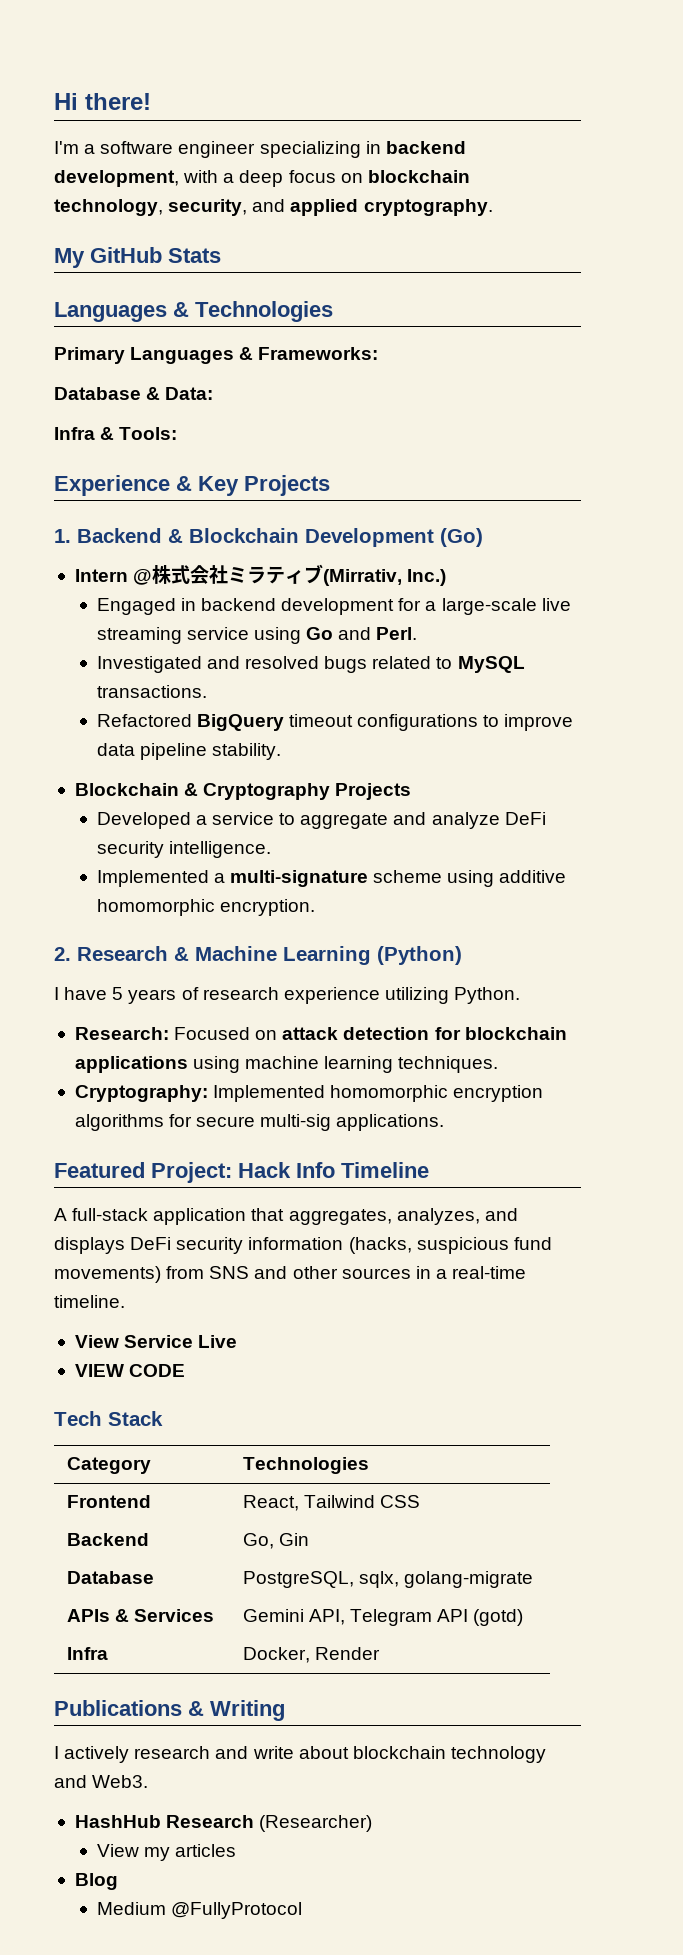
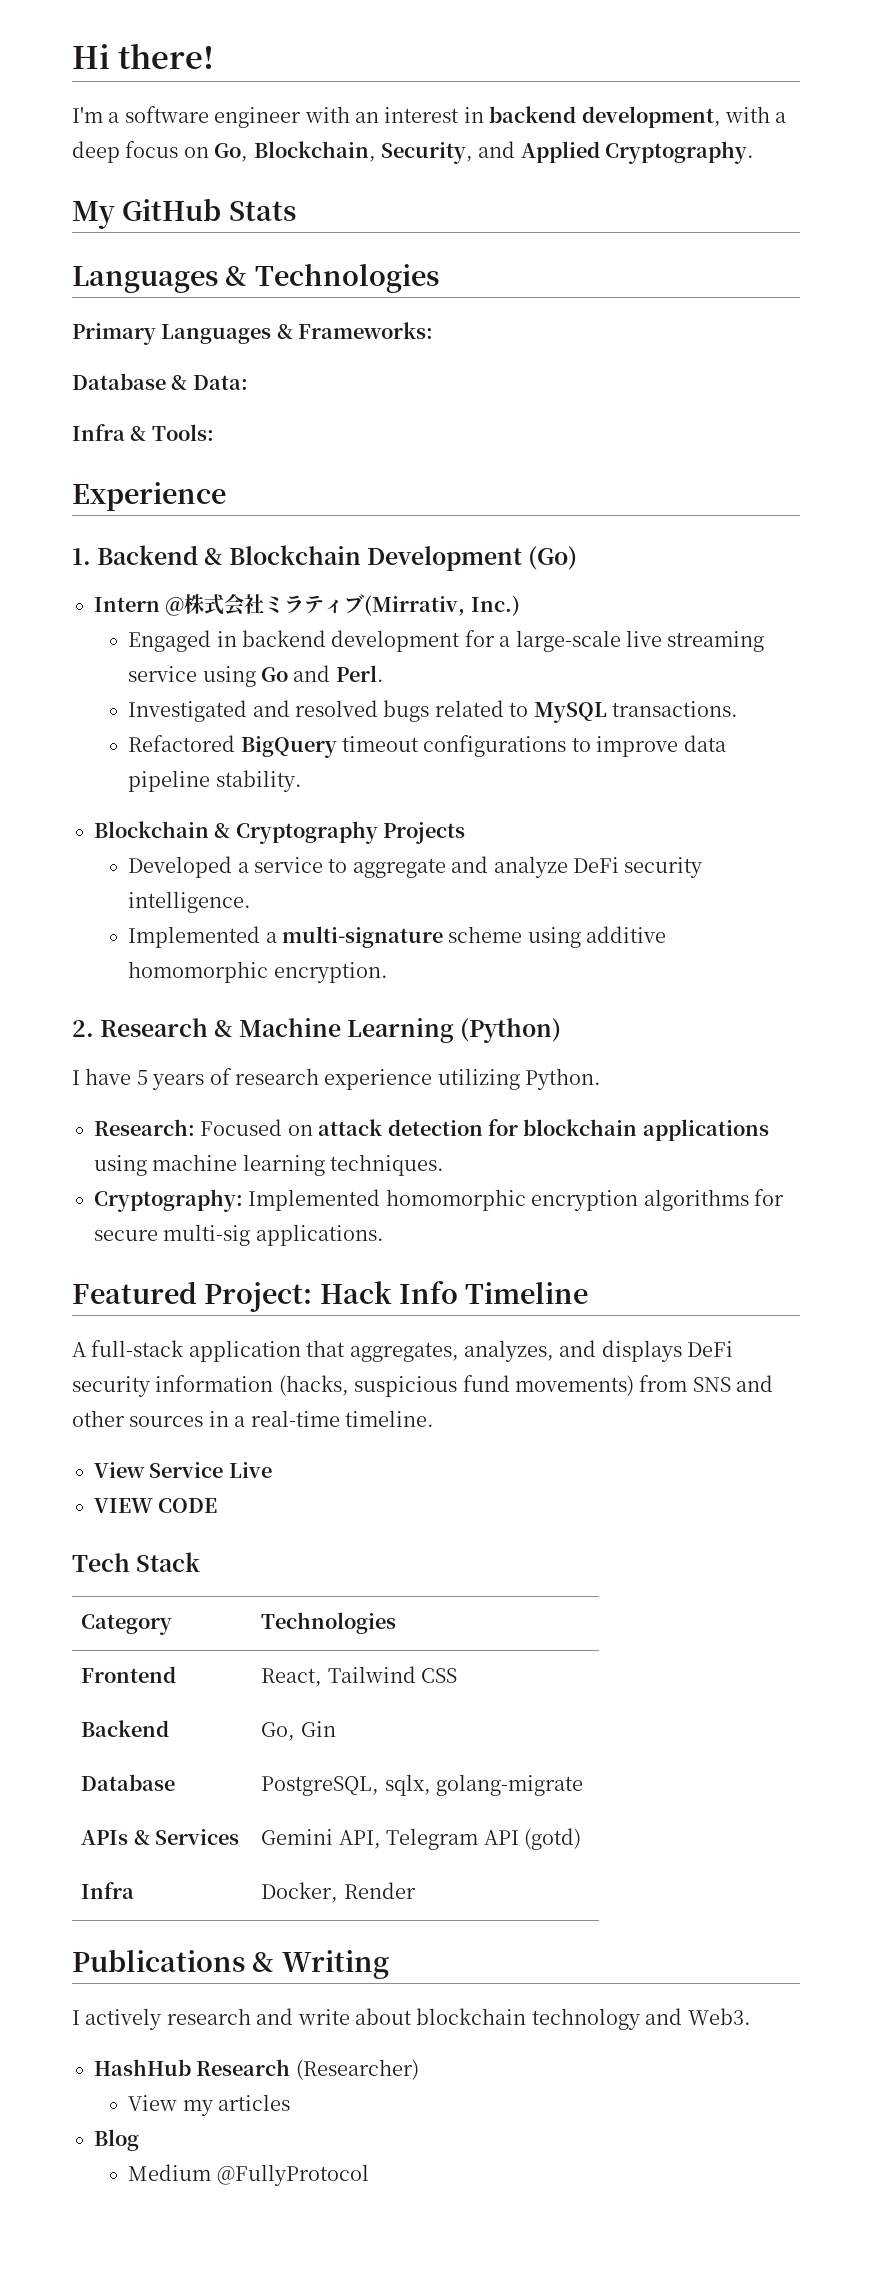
- I'm a software engineer specializing in backend development, with a deep focus on blockchain technology, security, and applied cryptography.
+ I'm a software engineer with an interest in backend development, with a deep focus on Go, Blockchain, Security, and Applied Cryptography.
- Experience & Key Projects
+ Experience

